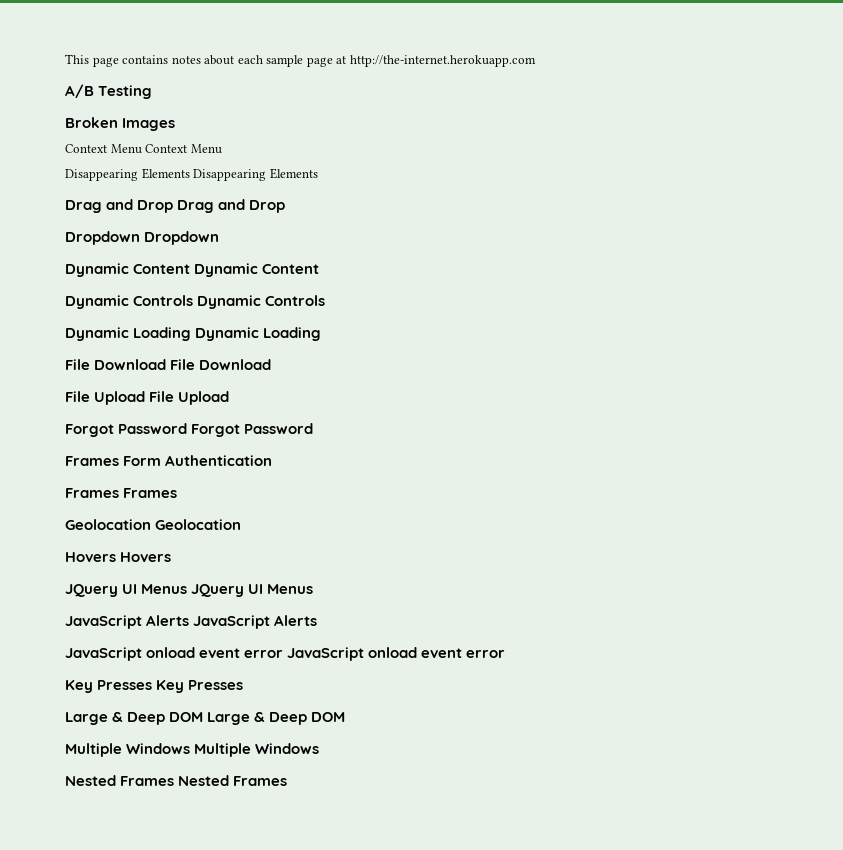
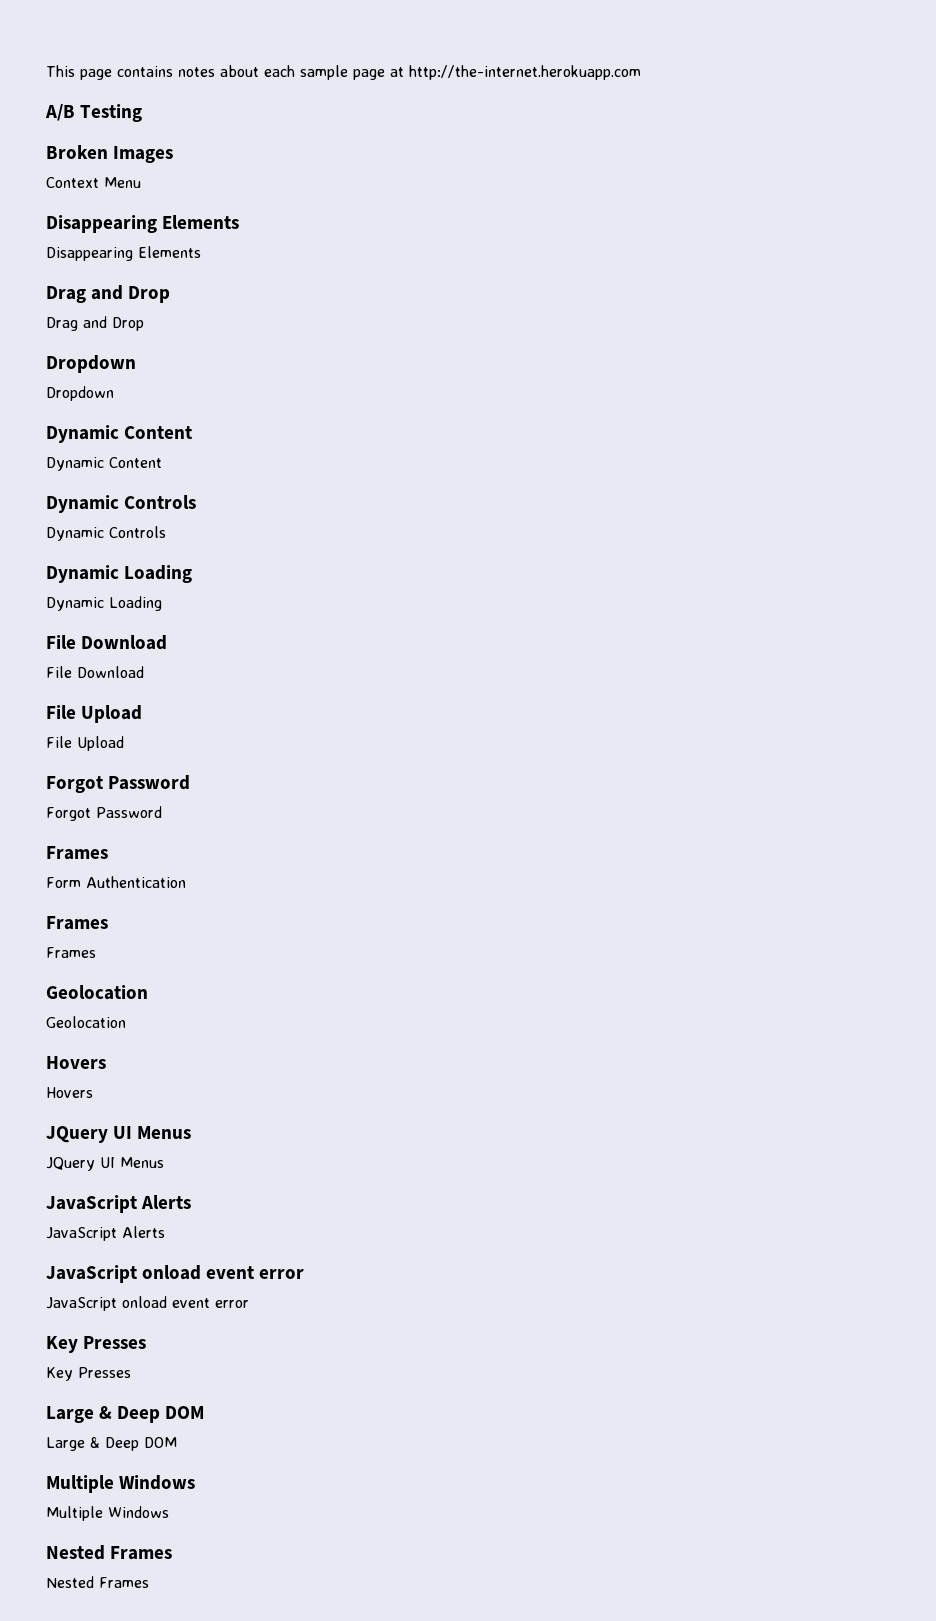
- Context Menu Context Menu
- Disappearing Elements Disappearing Elements
- Drag and Drop Drag and Drop
- Dropdown Dropdown
- Dynamic Content Dynamic Content
- Dynamic Controls Dynamic Controls
- Dynamic Loading Dynamic Loading
- File Download File Download
- File Upload File Upload
- Forgot Password Forgot Password
- Frames Form Authentication
- Frames Frames
- Geolocation Geolocation
- Hovers Hovers
- JQuery UI Menus JQuery UI Menus
- JavaScript Alerts JavaScript Alerts
- JavaScript onload event error JavaScript onload event error
- Key Presses Key Presses
- Large & Deep DOM Large & Deep DOM
- Multiple Windows Multiple Windows
- Nested Frames Nested Frames
+ Context Menu
+ Disappearing Elements
+ Disappearing Elements
+ Drag and Drop
+ Drag and Drop
+ Dropdown
+ Dropdown
+ Dynamic Content
+ Dynamic Content
+ Dynamic Controls
+ Dynamic Controls
+ Dynamic Loading
+ Dynamic Loading
+ File Download
+ File Download
+ File Upload
+ File Upload
+ Forgot Password
+ Forgot Password
+ Frames
+ Form Authentication
+ Frames
+ Frames
+ Geolocation
+ Geolocation
+ Hovers
+ Hovers
+ JQuery UI Menus
+ JQuery UI Menus
+ JavaScript Alerts
+ JavaScript Alerts
+ JavaScript onload event error
+ JavaScript onload event error
+ Key Presses
+ Key Presses
+ Large & Deep DOM
+ Large & Deep DOM
+ Multiple Windows
+ Multiple Windows
+ Nested Frames
+ Nested Frames

